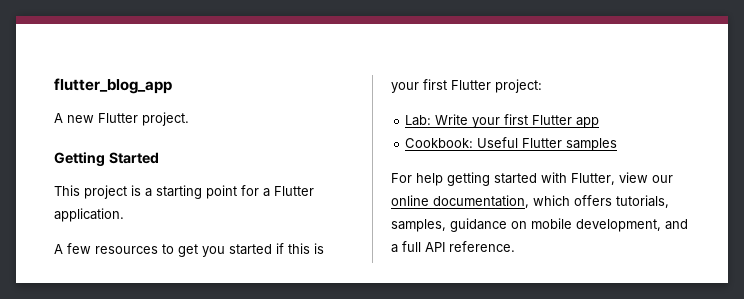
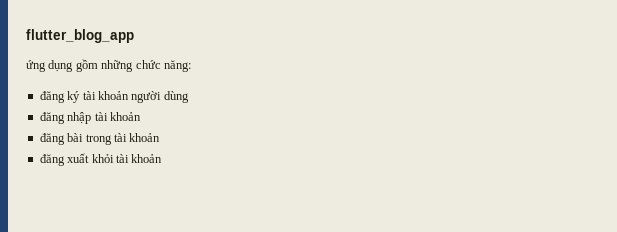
- A new Flutter project.
- Getting Started
- This project is a starting point for a Flutter application.
- A few resources to get you started if this is your first Flutter project:
- Lab: Write your first Flutter app
- Cookbook: Useful Flutter samples
- For help getting started with Flutter, view our online documentation, which offers tutorials, samples, guidance on mobile development, and a full API reference.
+ ứng dụng gồm những chức năng:
+ đăng ký tài khoản người dùng
+ đăng nhập tài khoản
+ đăng bài trong tài khoản
+ đăng xuất khỏi tài khoản

